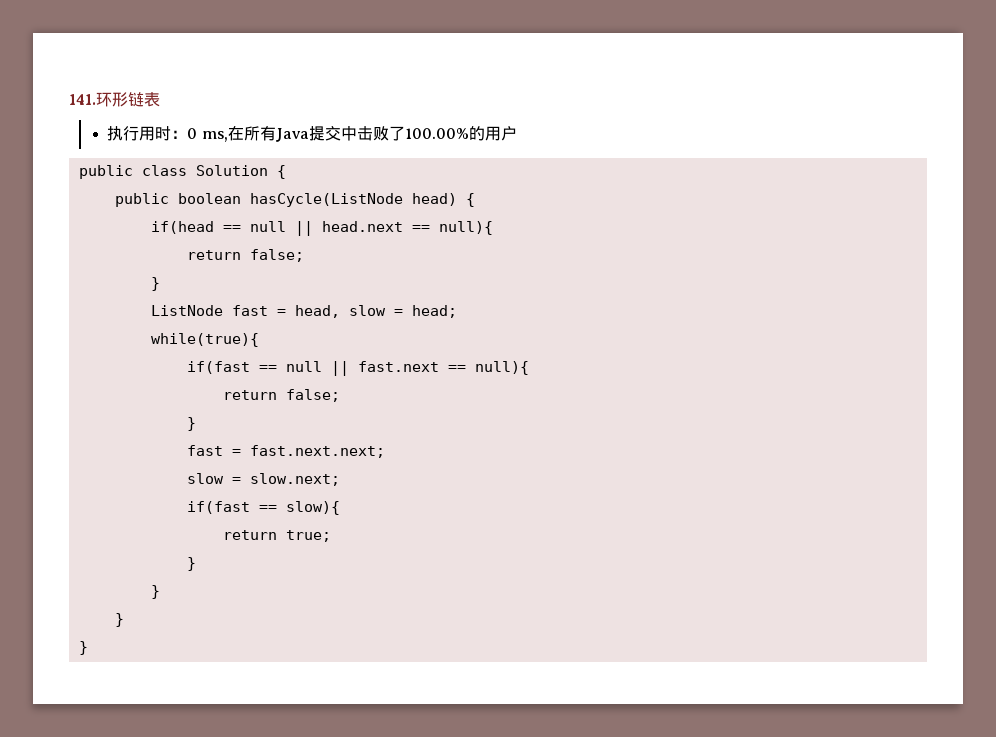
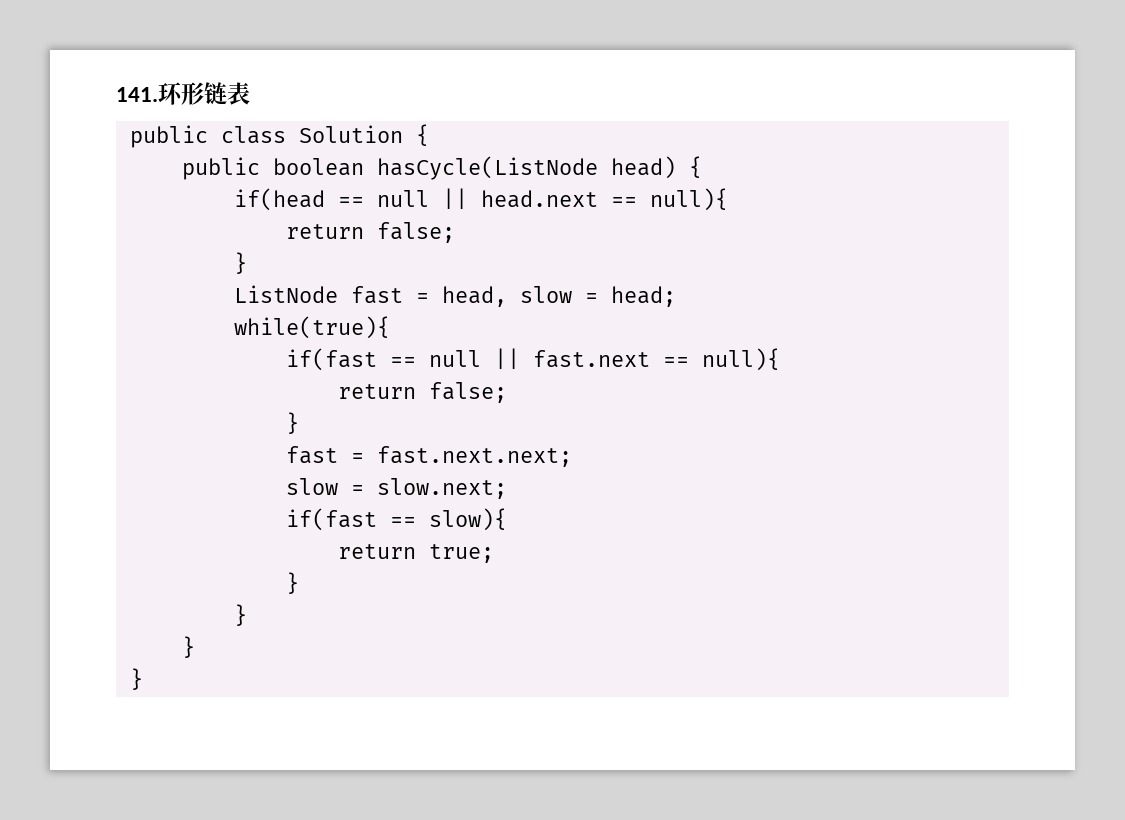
- 执行用时：0 ms,在所有Java提交中击败了100.00%的用户

